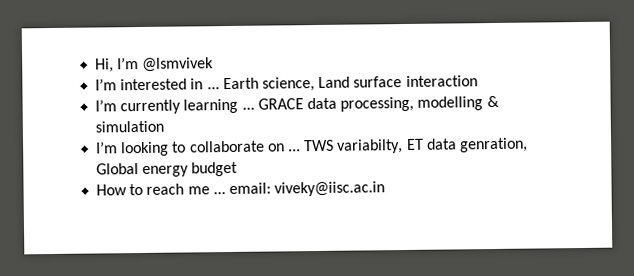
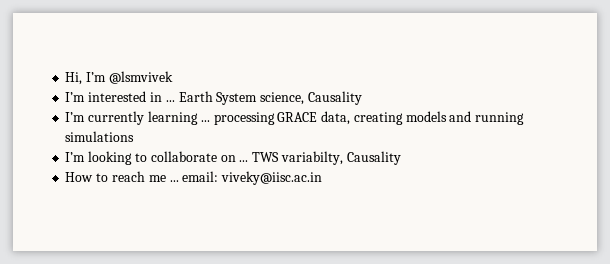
- Earth science, Land surface interaction
+ Earth System science, Causality
- I’m currently learning ... GRACE data processing, modelling & simulation
+ I’m currently learning ... processing GRACE data, creating models and running simulations
- TWS variabilty, ET data genration, Global energy budget
+ TWS variabilty, Causality

